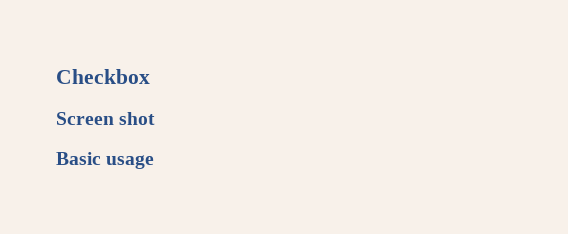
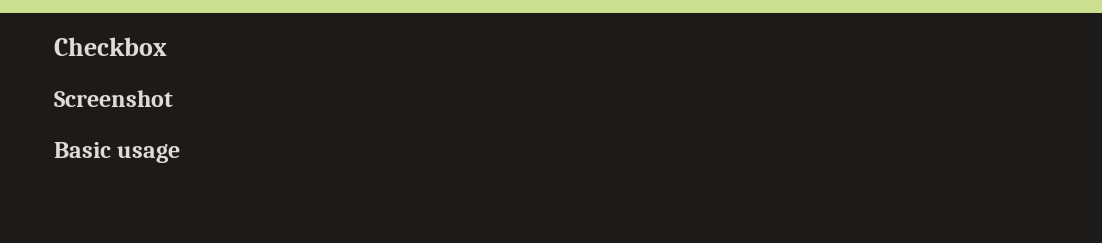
- Screen shot
+ Screenshot

